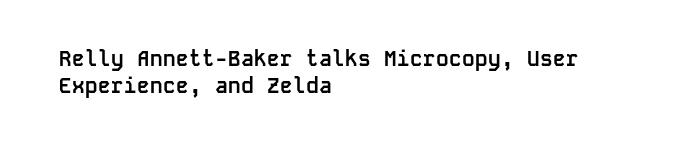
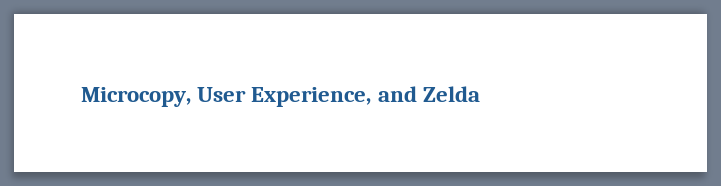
- Relly Annett-Baker talks Microcopy, User Experience, and Zelda
+ Microcopy, User Experience, and Zelda

